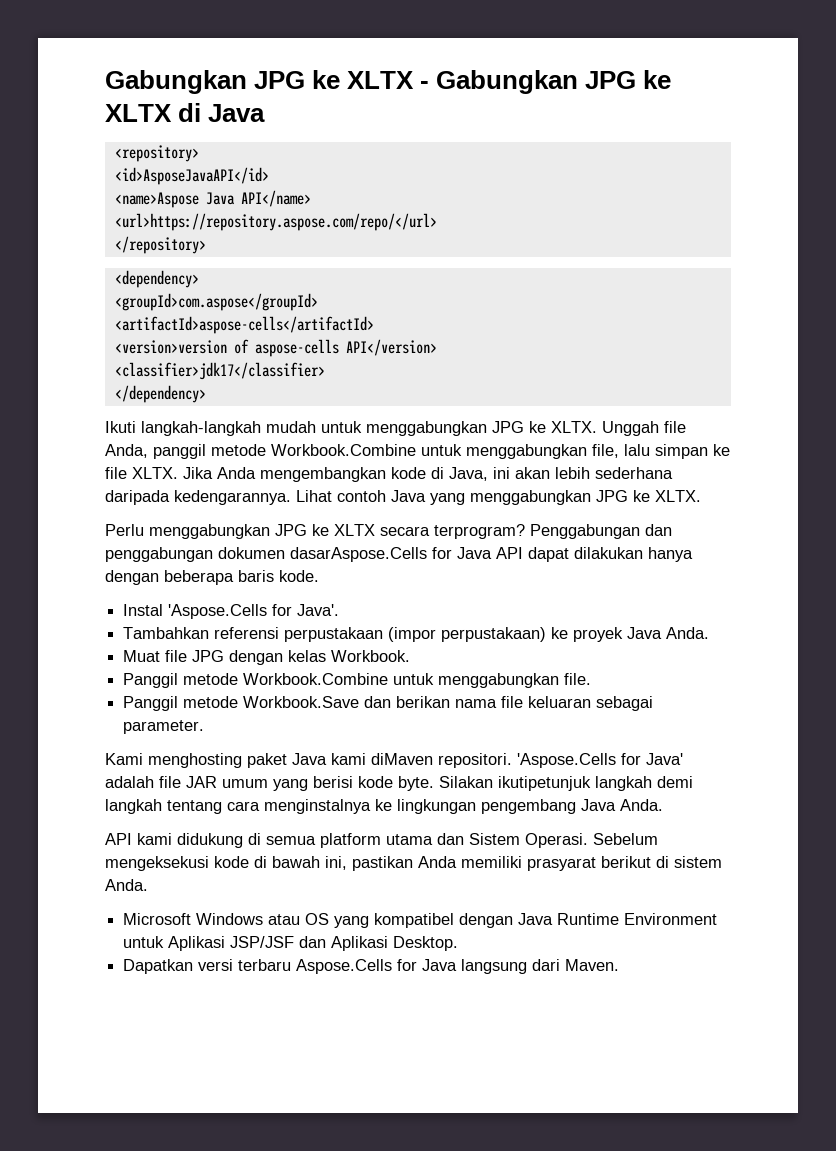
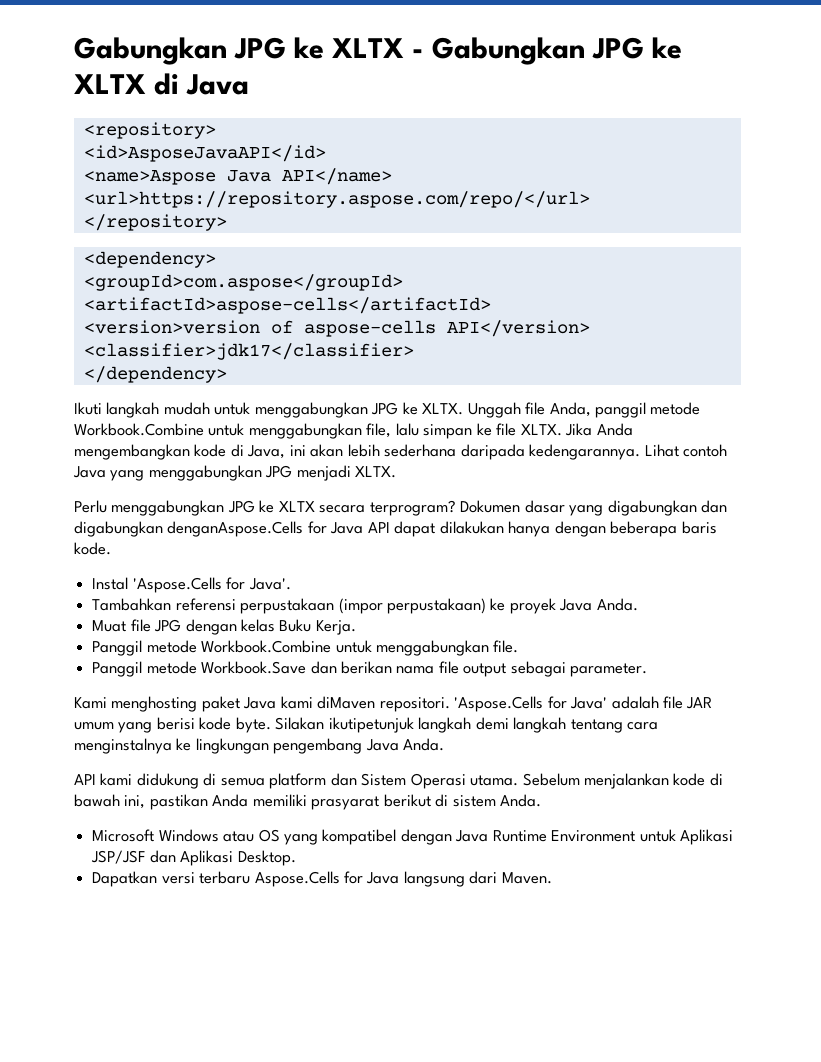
- Ikuti langkah-langkah mudah untuk menggabungkan JPG ke XLTX.
+ Ikuti langkah mudah untuk menggabungkan JPG ke XLTX.
- Lihat contoh Java yang menggabungkan JPG ke XLTX.
+ Lihat contoh Java yang menggabungkan JPG menjadi XLTX.
- Penggabungan dan penggabungan dokumen dasarAspose.Cells for Java API dapat dilakukan hanya dengan beberapa baris kode.
+ Dokumen dasar yang digabungkan dan digabungkan denganAspose.Cells for Java API dapat dilakukan hanya dengan beberapa baris kode.
- Muat file JPG dengan kelas Workbook.
+ Muat file JPG dengan kelas Buku Kerja.
- Panggil metode Workbook.Save dan berikan nama file keluaran sebagai parameter.
+ Panggil metode Workbook.Save dan berikan nama file output sebagai parameter.
- API kami didukung di semua platform utama dan Sistem Operasi. Sebelum mengeksekusi kode di bawah ini, pastikan Anda memiliki prasyarat berikut di sistem Anda.
+ API kami didukung di semua platform dan Sistem Operasi utama. Sebelum menjalankan kode di bawah ini, pastikan Anda memiliki prasyarat berikut di sistem Anda.

